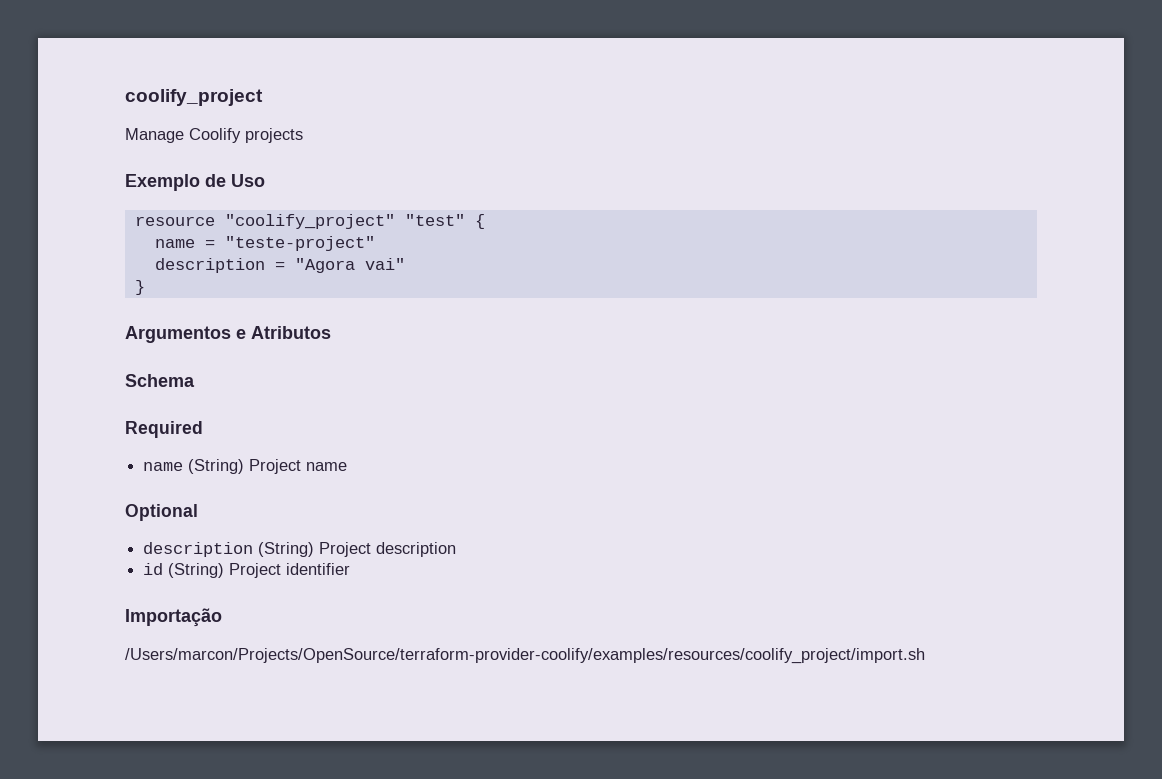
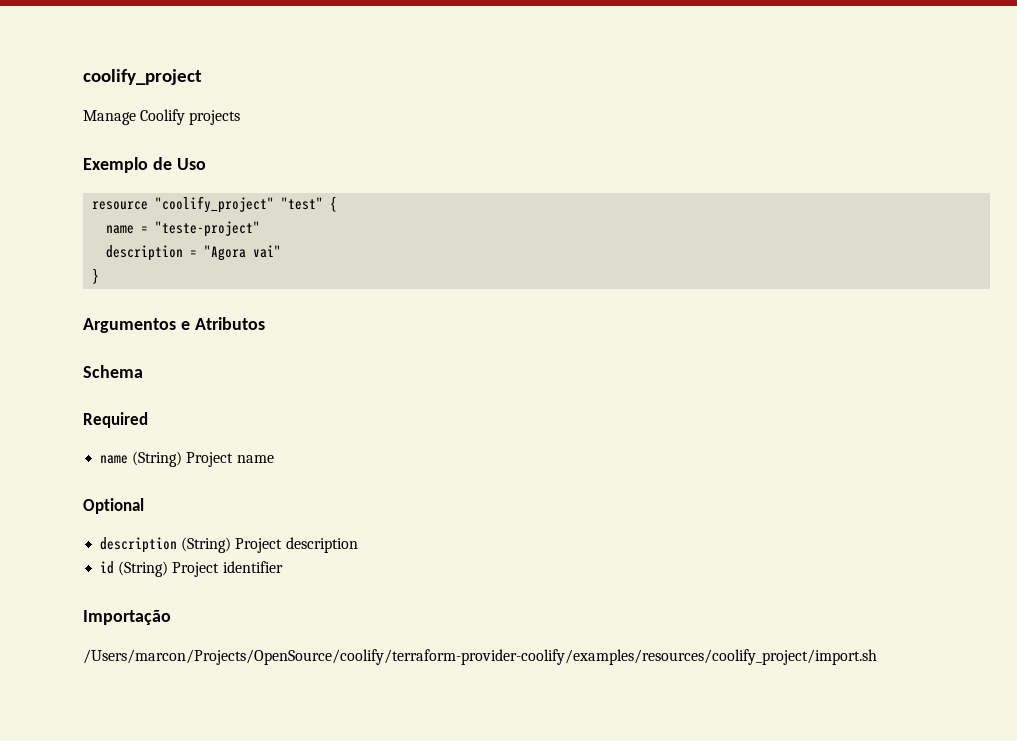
- /Users/marcon/Projects/OpenSource/terraform-provider-coolify/examples/resources/coolify_project/import.sh
+ /Users/marcon/Projects/OpenSource/coolify/terraform-provider-coolify/examples/resources/coolify_project/import.sh

